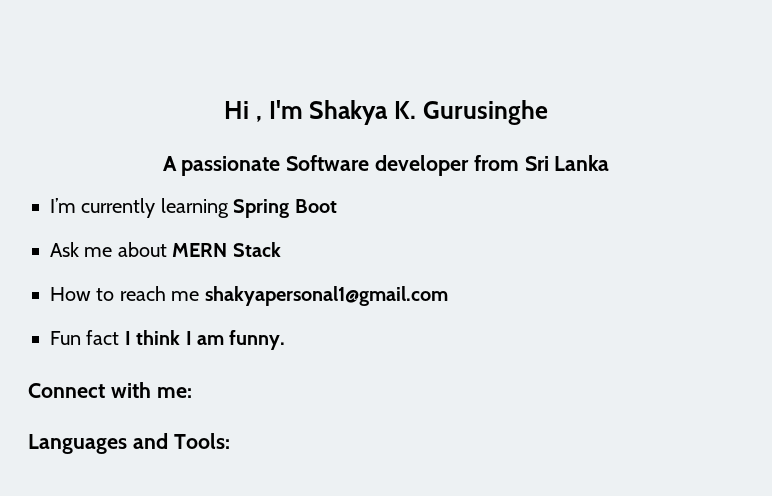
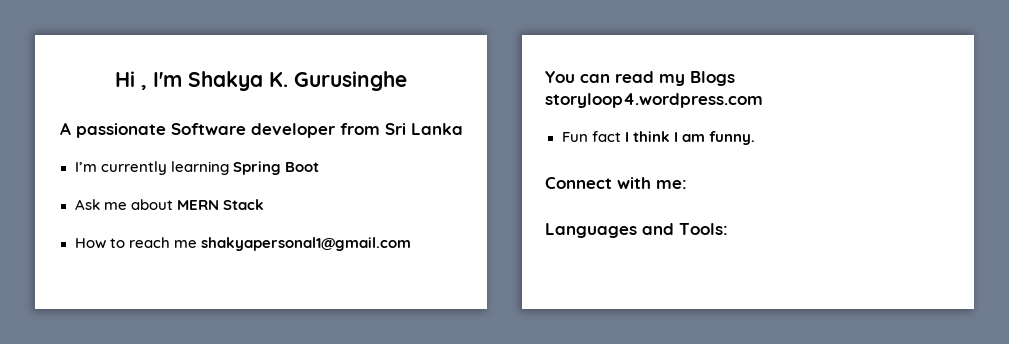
+ You can read my Blogs storyloop4.wordpress.com

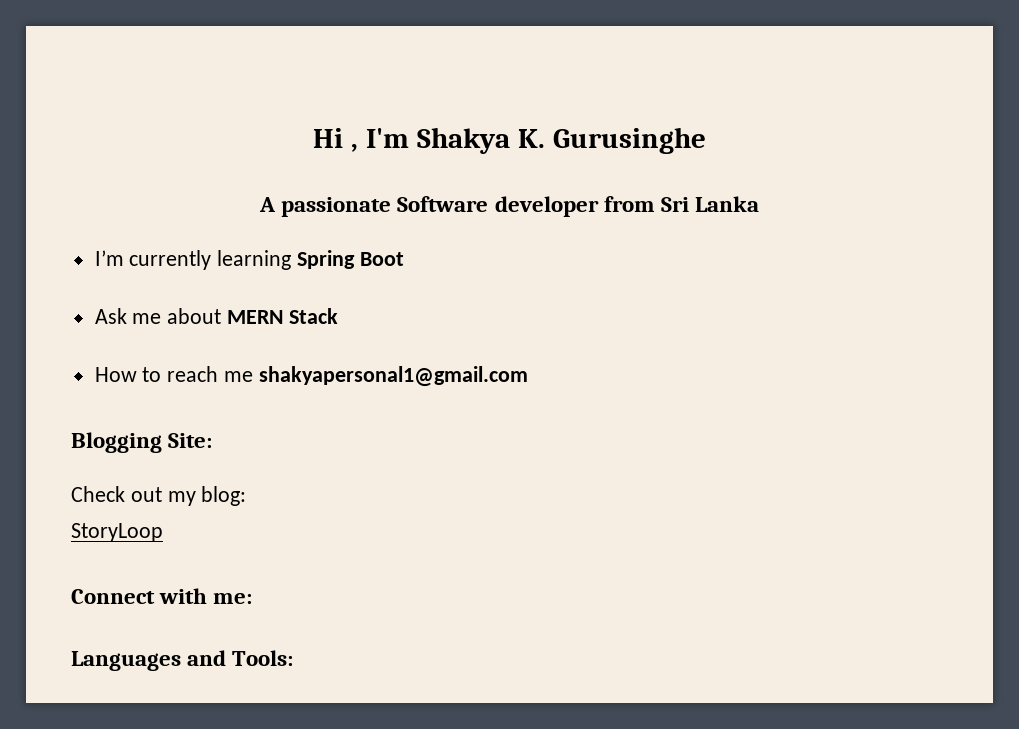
- You can read my Blogs storyloop4.wordpress.com
- Fun fact I think I am funny.
+ Blogging Site:
+ Check out my blog:
+ StoryLoop

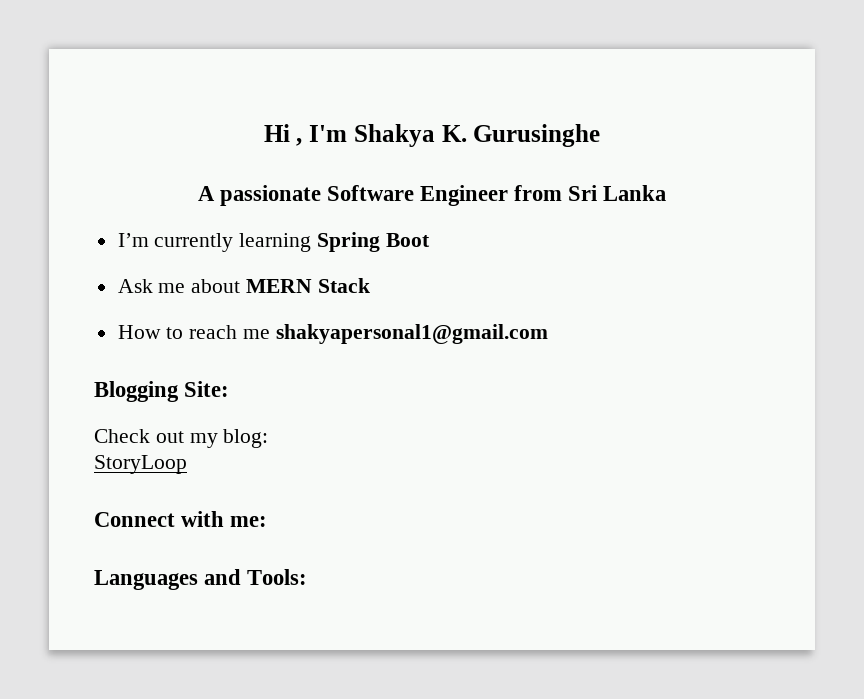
- A passionate Software developer from Sri Lanka
+ A passionate Software Engineer from Sri Lanka

